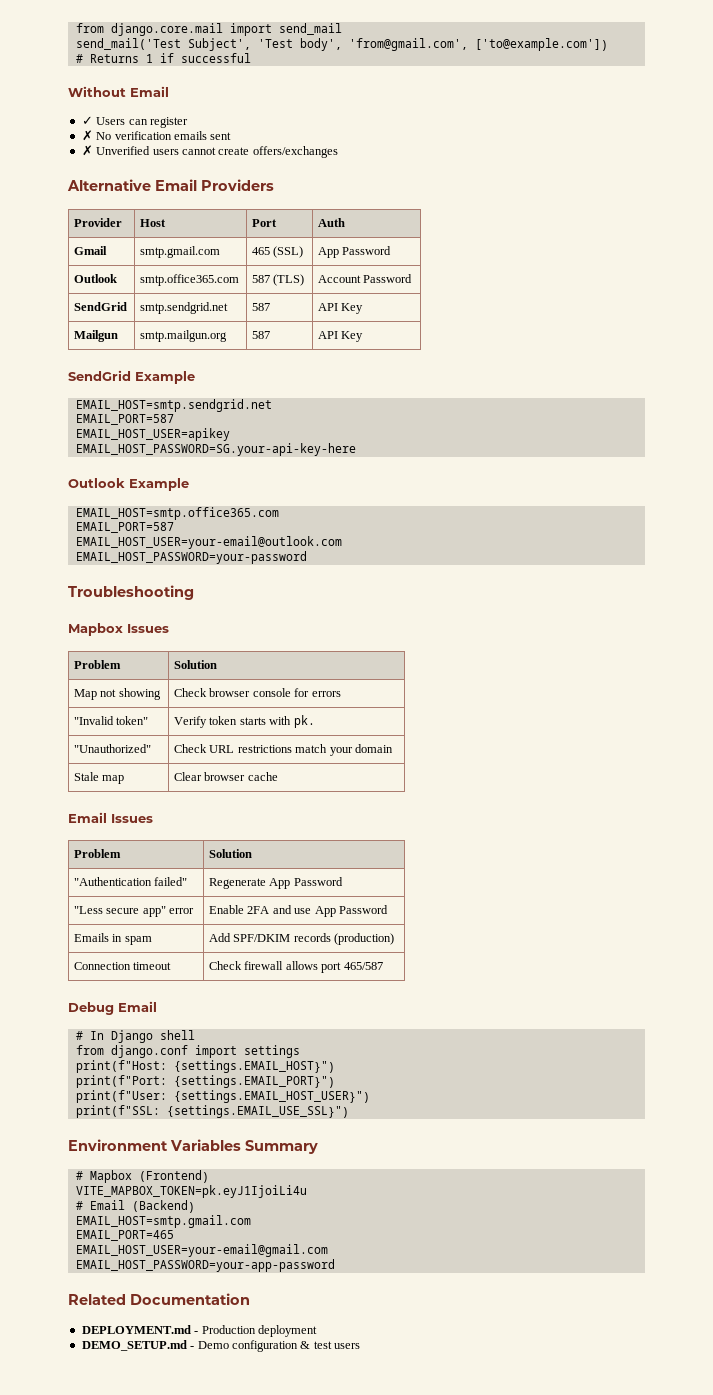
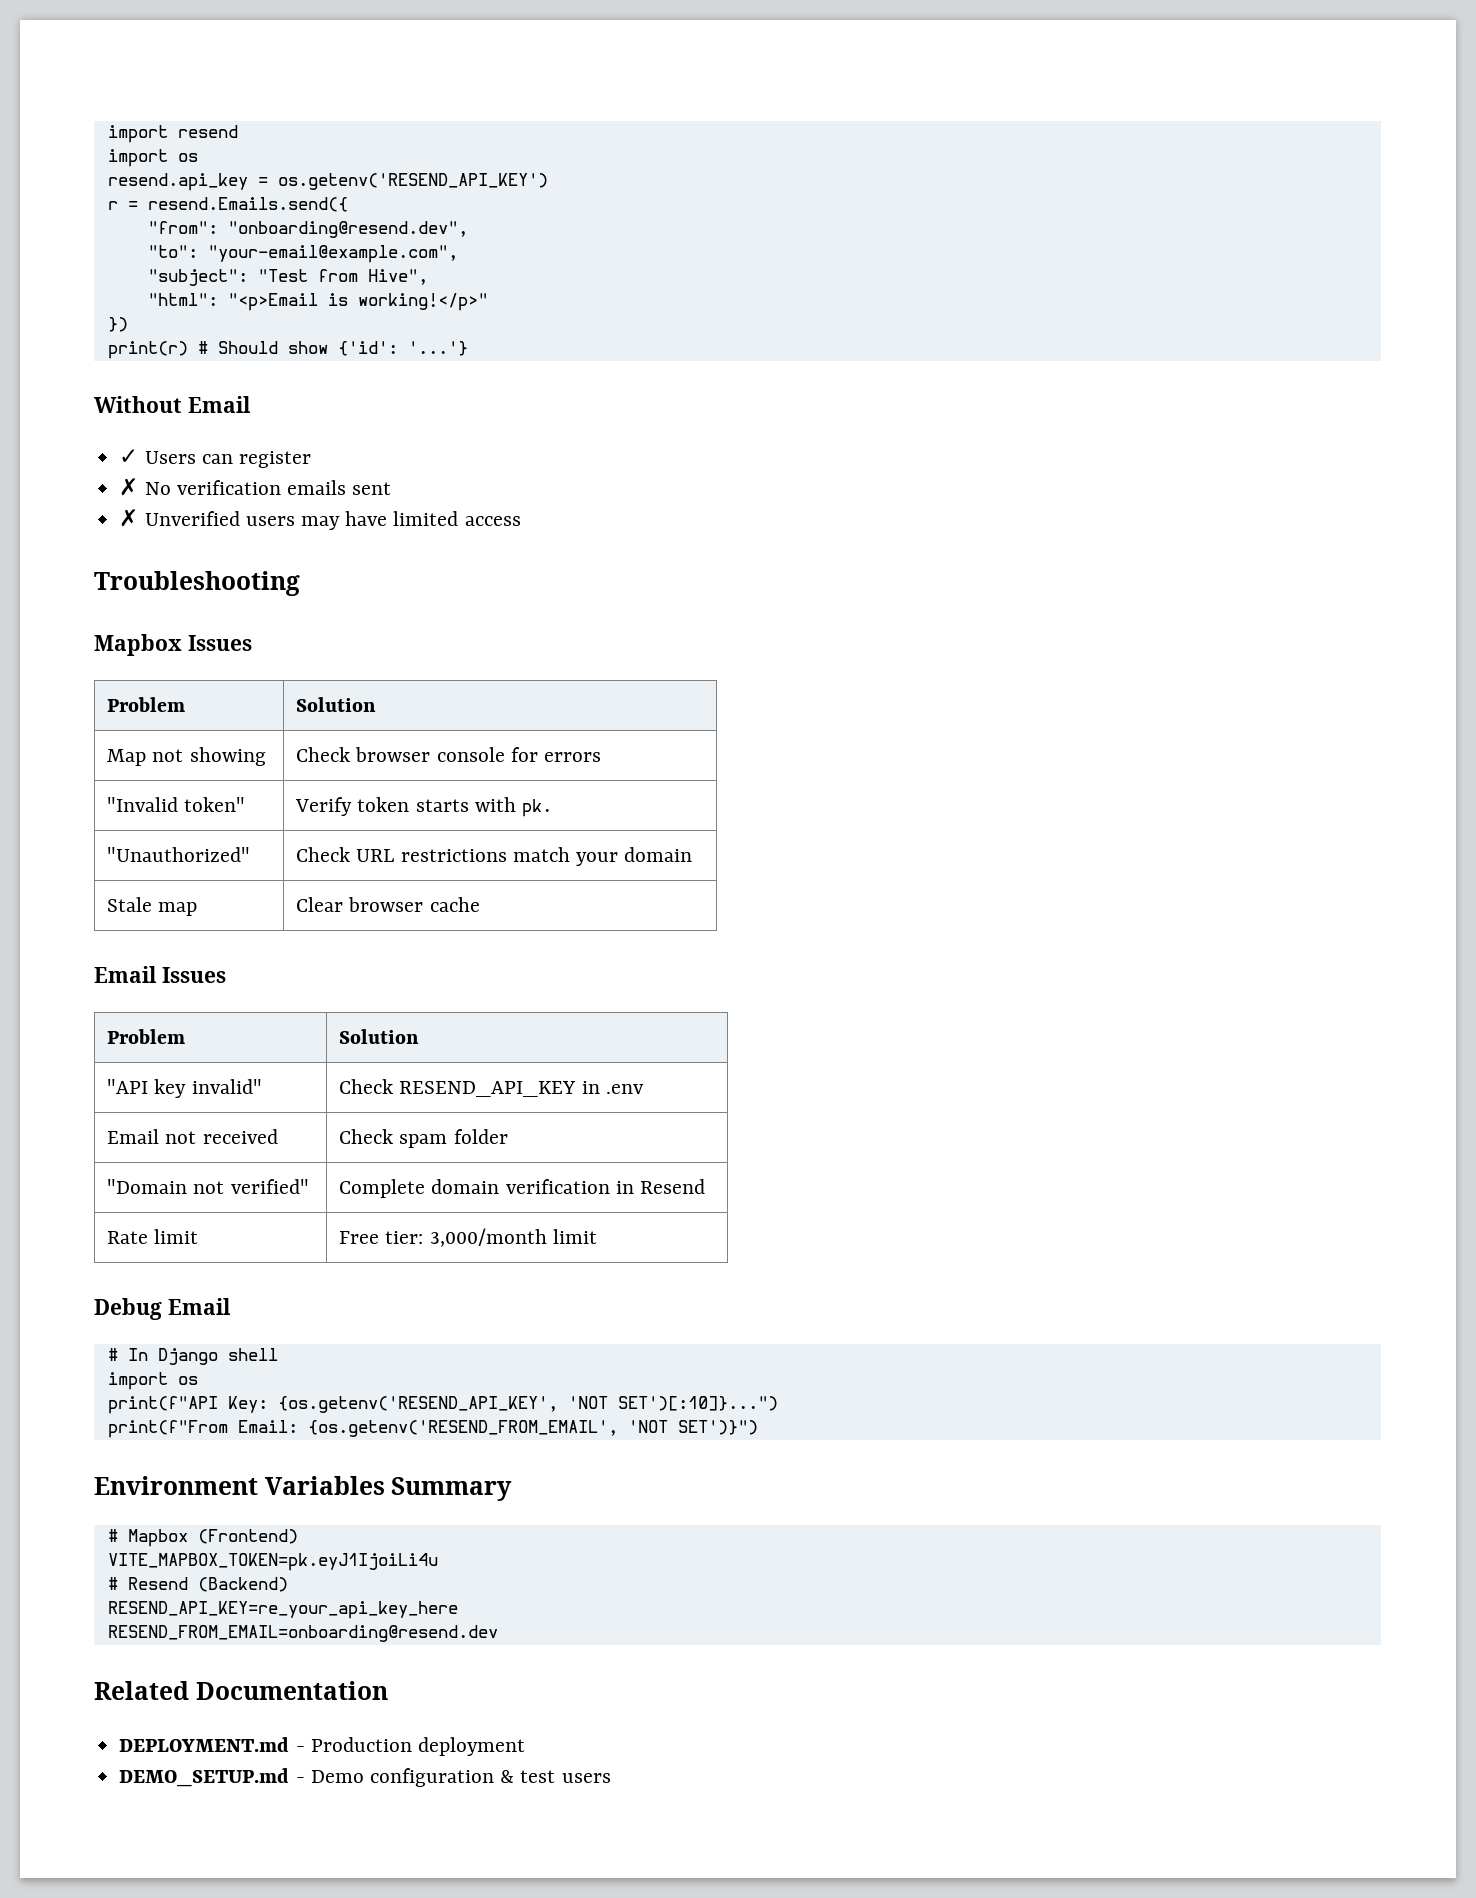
- from django.core.mail import send_mail
- send_mail('Test Subject', 'Test body', 'from@gmail.com', ['to@example.com'])
- # Returns 1 if successful
+ import resend
+ import os
+ resend.api_key = os.getenv('RESEND_API_KEY')
+ r = resend.Emails.send({
+ "from": "onboarding@resend.dev",
+ "to": "your-email@example.com",
+ "subject": "Test from Hive",
+ "html": "<p>Email is working!</p>"
+ })
+ print(r) # Should show {'id': '...'}
- ✗ Unverified users cannot create offers/exchanges
- Alternative Email Providers
- Provider | Host | Port | Auth
- Gmail | smtp.gmail.com | 465 (SSL) | App Password
- Outlook | smtp.office365.com | 587 (TLS) | Account Password
- SendGrid | smtp.sendgrid.net | 587 | API Key
- Mailgun | smtp.mailgun.org | 587 | API Key
- SendGrid Example
- EMAIL_HOST=smtp.sendgrid.net
- EMAIL_PORT=587
- EMAIL_HOST_USER=apikey
- EMAIL_HOST_PASSWORD=SG.your-api-key-here
- Outlook Example
- EMAIL_HOST=smtp.office365.com
- EMAIL_PORT=587
- EMAIL_HOST_USER=your-email@outlook.com
- EMAIL_HOST_PASSWORD=your-password
+ ✗ Unverified users may have limited access
- "Authentication failed" | Regenerate App Password
- "Less secure app" error | Enable 2FA and use App Password
- Emails in spam | Add SPF/DKIM records (production)
- Connection timeout | Check firewall allows port 465/587
+ "API key invalid" | Check RESEND_API_KEY in .env
+ Email not received | Check spam folder
+ "Domain not verified" | Complete domain verification in Resend
+ Rate limit | Free tier: 3,000/month limit
  # In Django shell
- from django.conf import settings
- print(f"Host: {settings.EMAIL_HOST}")
- print(f"Port: {settings.EMAIL_PORT}")
- print(f"User: {settings.EMAIL_HOST_USER}")
- print(f"SSL: {settings.EMAIL_USE_SSL}")
+ import os
+ print(f"API Key: {os.getenv('RESEND_API_KEY', 'NOT SET')[:10]}...")
+ print(f"From Email: {os.getenv('RESEND_FROM_EMAIL', 'NOT SET')}")
- # Email (Backend)
+ # Resend (Backend)
- EMAIL_HOST=smtp.gmail.com
- EMAIL_PORT=465
- EMAIL_HOST_USER=your-email@gmail.com
- EMAIL_HOST_PASSWORD=your-app-password
+ RESEND_API_KEY=re_your_api_key_here
+ RESEND_FROM_EMAIL=onboarding@resend.dev

